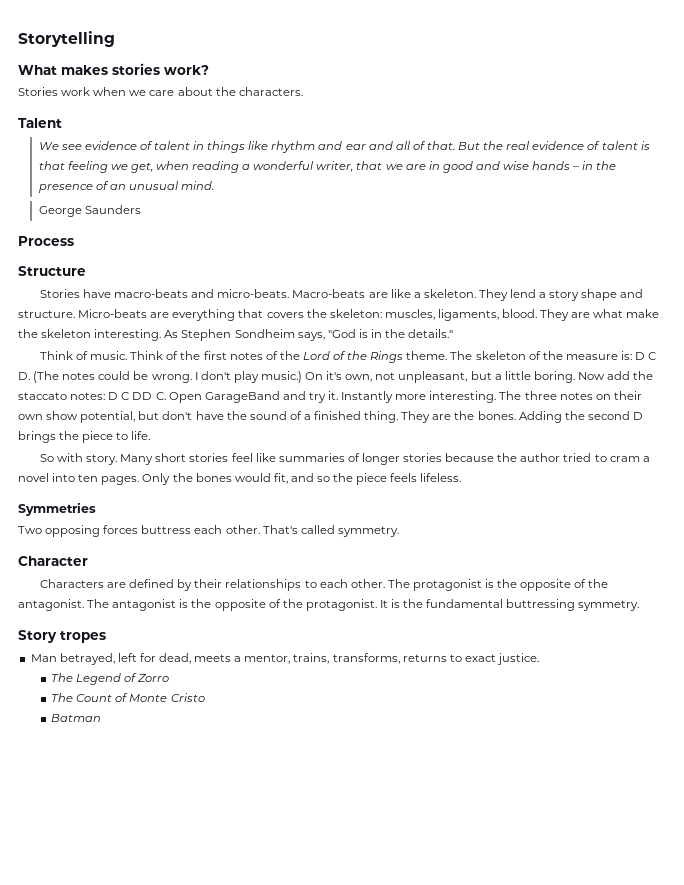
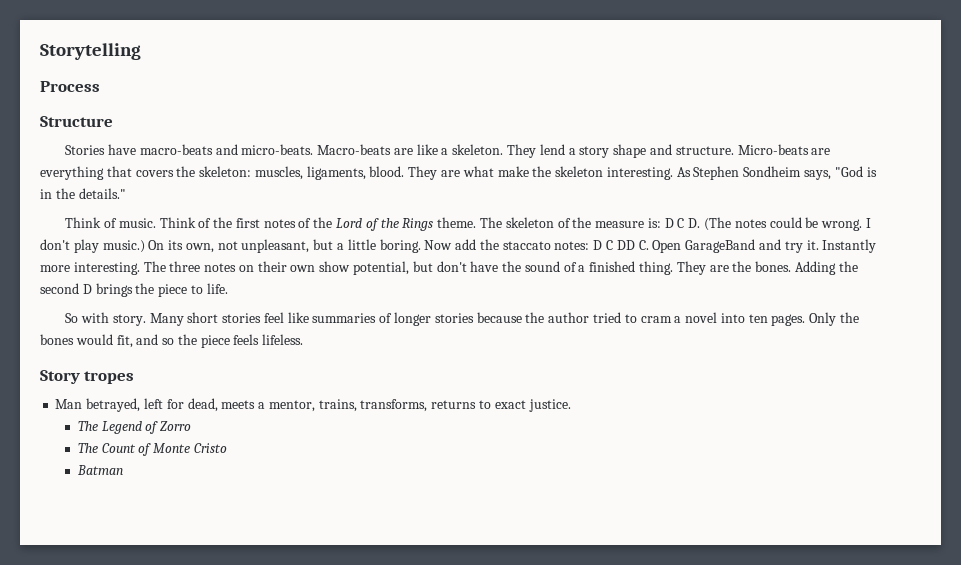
- What makes stories work?
- Stories work when we care about the characters.
- Talent
- We see evidence of talent in things like rhythm and ear and all of that. But the real evidence of talent is that feeling we get, when reading a wonderful writer, that we are in good and wise hands – in the presence of an unusual mind.
- George Saunders
- On it's own, not unpleasant, but a little boring.
+ On its own, not unpleasant, but a little boring.
- Symmetries
- Two opposing forces buttress each other. That's called symmetry.
- Character
- Characters are defined by their relationships to each other. The protagonist is the opposite of the antagonist. The antagonist is the opposite of the protagonist. It is the fundamental buttressing symmetry.

